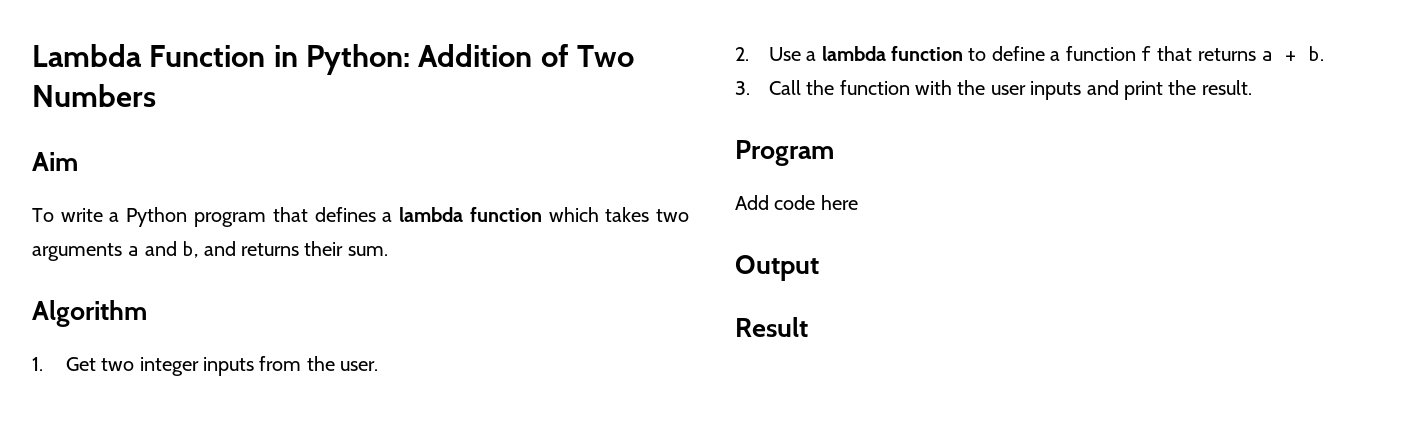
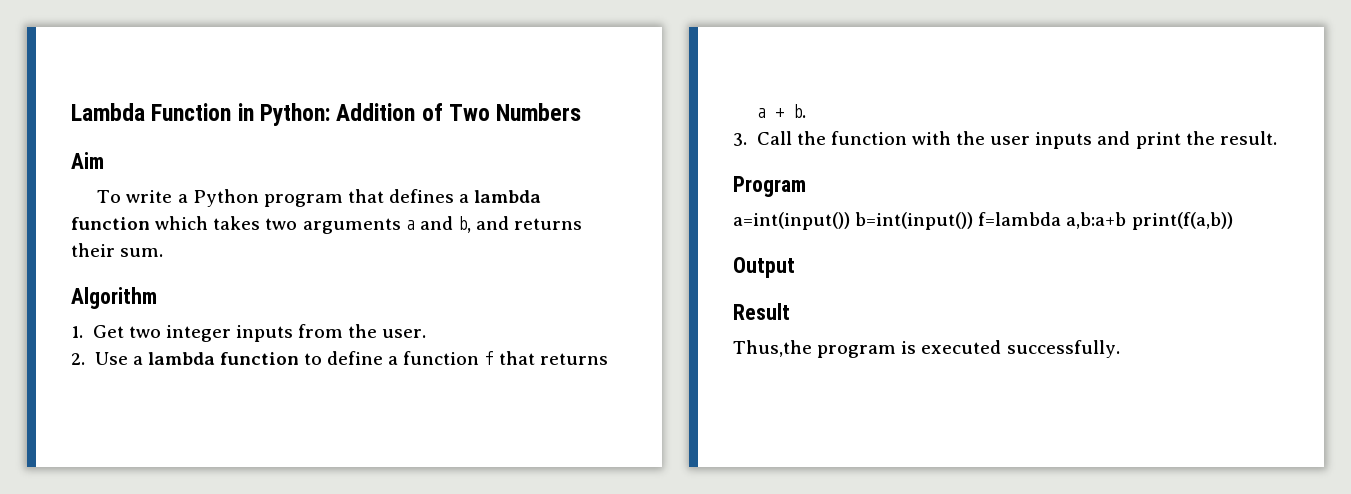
- Add code here
+ a=int(input()) b=int(input()) f=lambda a,b:a+b print(f(a,b))
  Output
  Result
+ Thus,the program is executed successfully.

